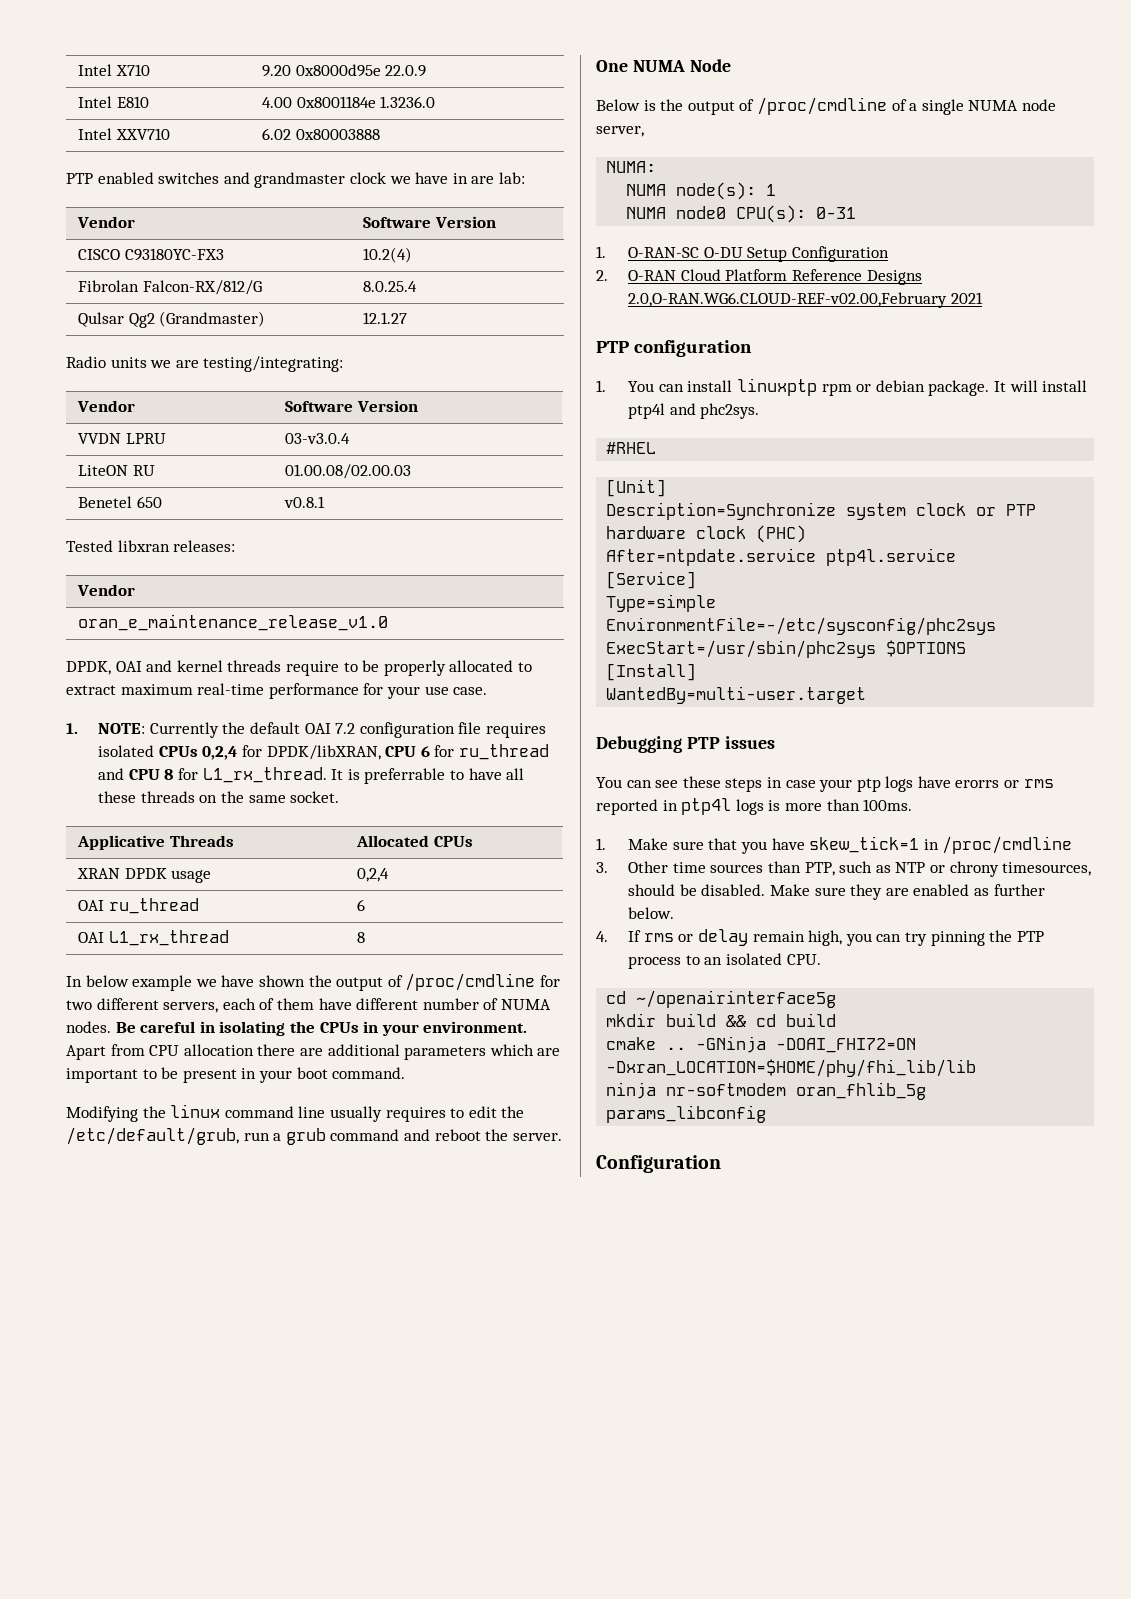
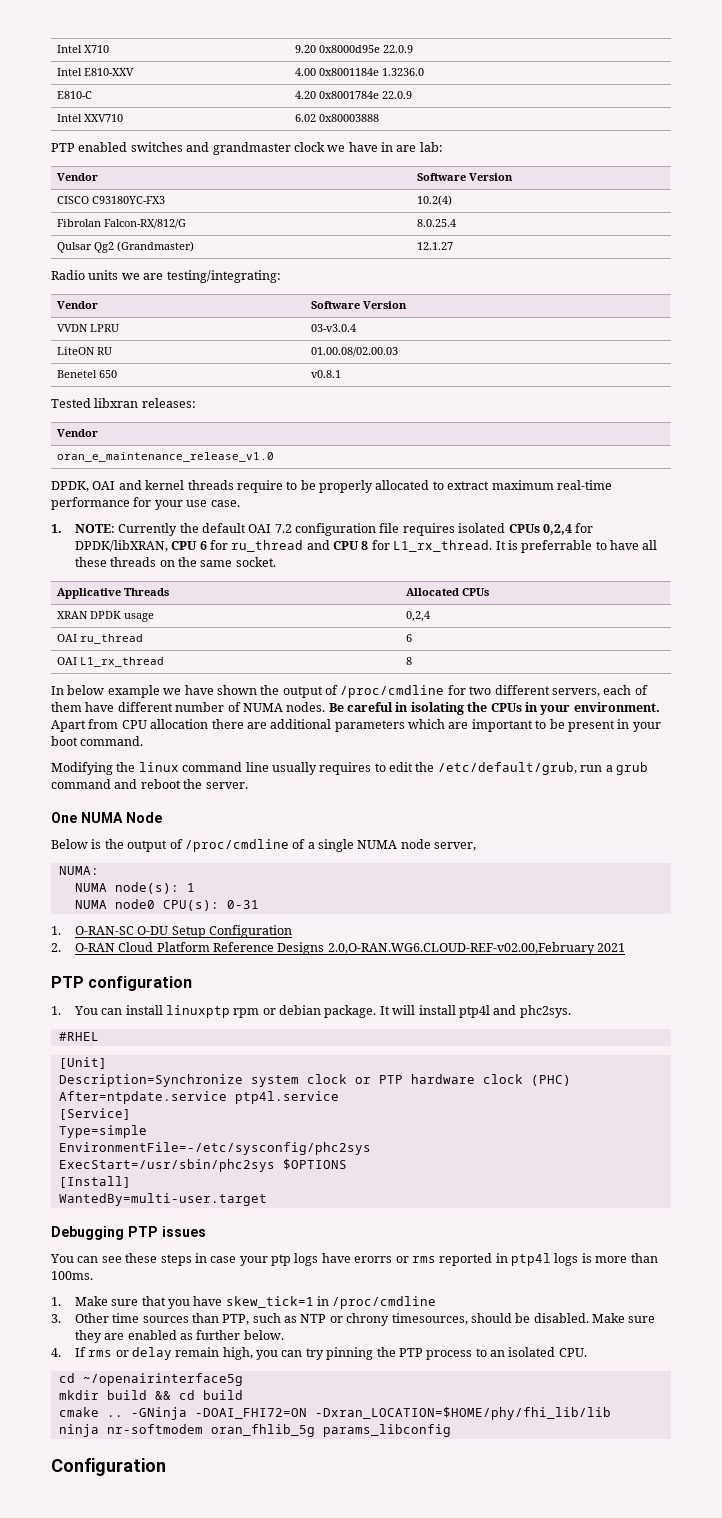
- Intel E810 | 4.00 0x8001184e 1.3236.0
+ Intel E810-XXV | 4.00 0x8001184e 1.3236.0
+ E810-C | 4.20 0x8001784e 22.0.9

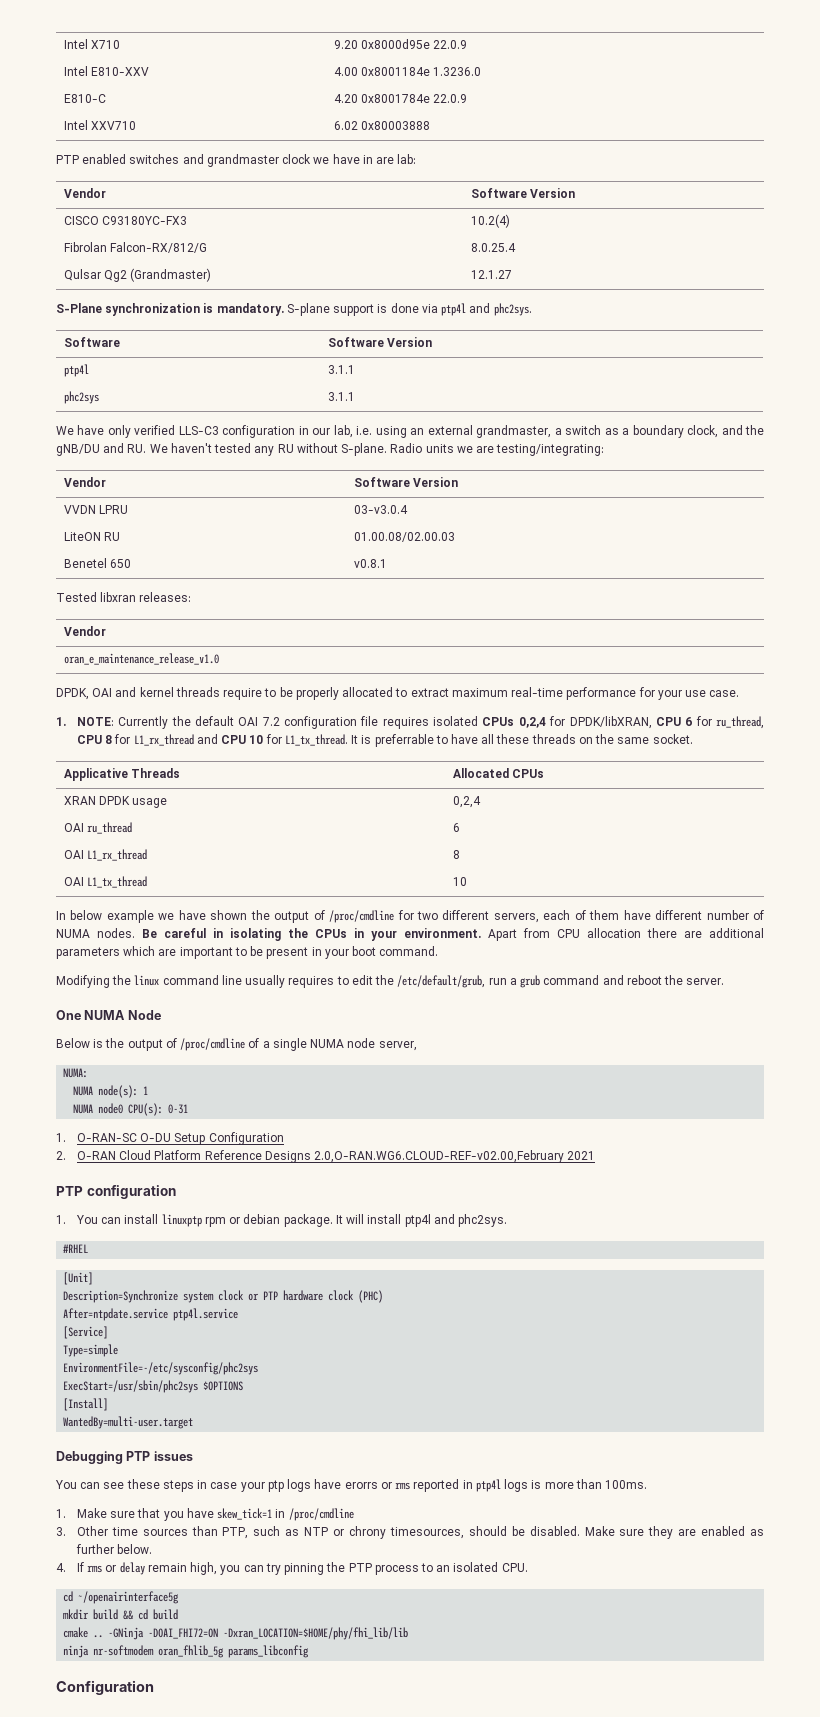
+ S-Plane synchronization is mandatory. S-plane support is done via ptp4l and phc2sys.
+ Software | Software Version
+ ptp4l | 3.1.1
+ phc2sys | 3.1.1
+ We have only verified LLS-C3 configuration in our lab, i.e. using an external grandmaster, a switch as a boundary clock, and the gNB/DU and RU. We haven't tested any RU without S-plane.
- 1. NOTE: Currently the default OAI 7.2 configuration file requires isolated CPUs 0,2,4 for DPDK/libXRAN, CPU 6 for ru_thread and CPU 8 for L1_rx_thread.
+ 1. NOTE: Currently the default OAI 7.2 configuration file requires isolated CPUs 0,2,4 for DPDK/libXRAN, CPU 6 for ru_thread, CPU 8 for L1_rx_thread and CPU 10 for L1_tx_thread.
+ OAI L1_tx_thread | 10

